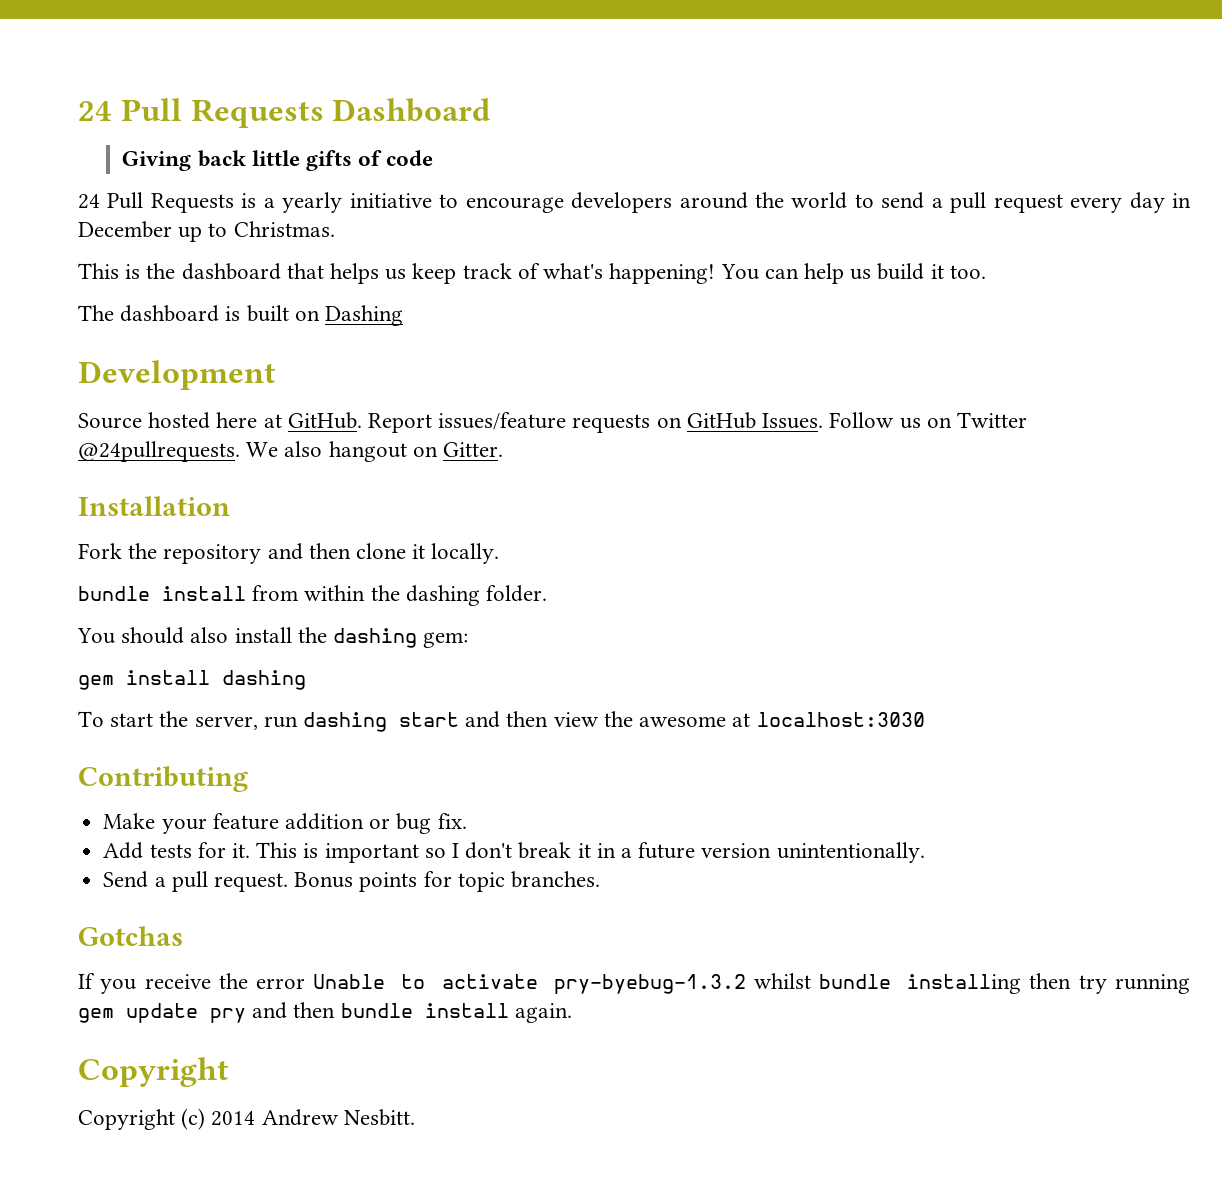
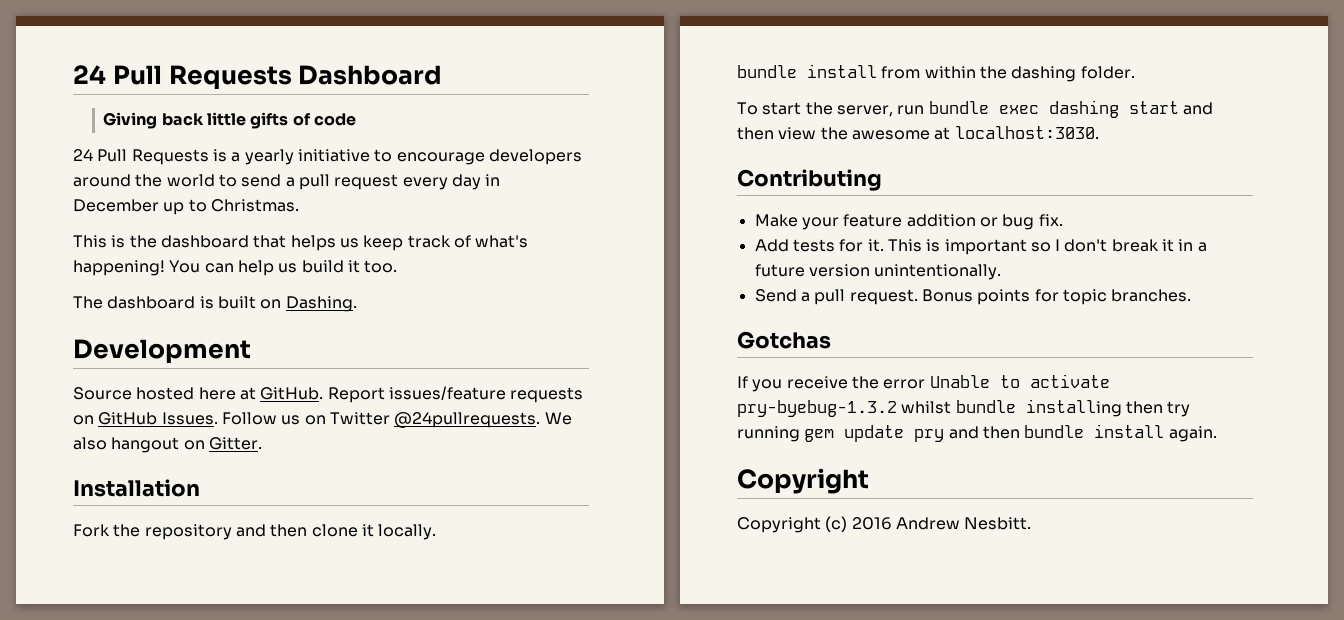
- The dashboard is built on Dashing
+ The dashboard is built on Dashing.
- You should also install the dashing gem:
- gem install dashing
- To start the server, run dashing start and then view the awesome at localhost:3030
+ To start the server, run bundle exec dashing start and then view the awesome at localhost:3030.
- Copyright (c) 2014 Andrew Nesbitt.
+ Copyright (c) 2016 Andrew Nesbitt.

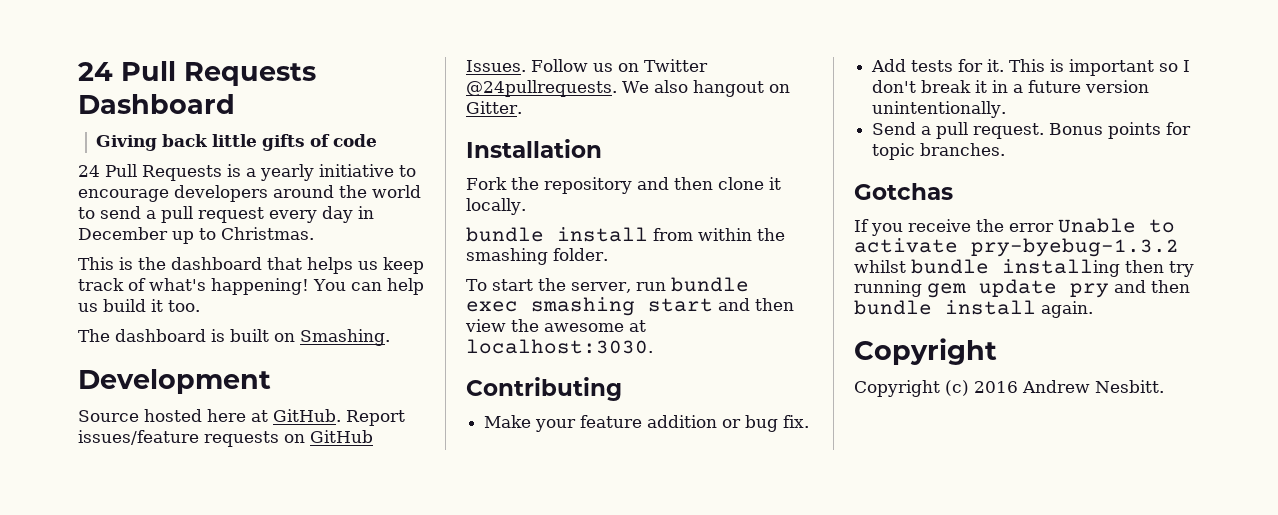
- The dashboard is built on Dashing.
+ The dashboard is built on Smashing.
- bundle install from within the dashing folder.
+ bundle install from within the smashing folder.
- To start the server, run bundle exec dashing start and then view the awesome at localhost:3030.
+ To start the server, run bundle exec smashing start and then view the awesome at localhost:3030.

